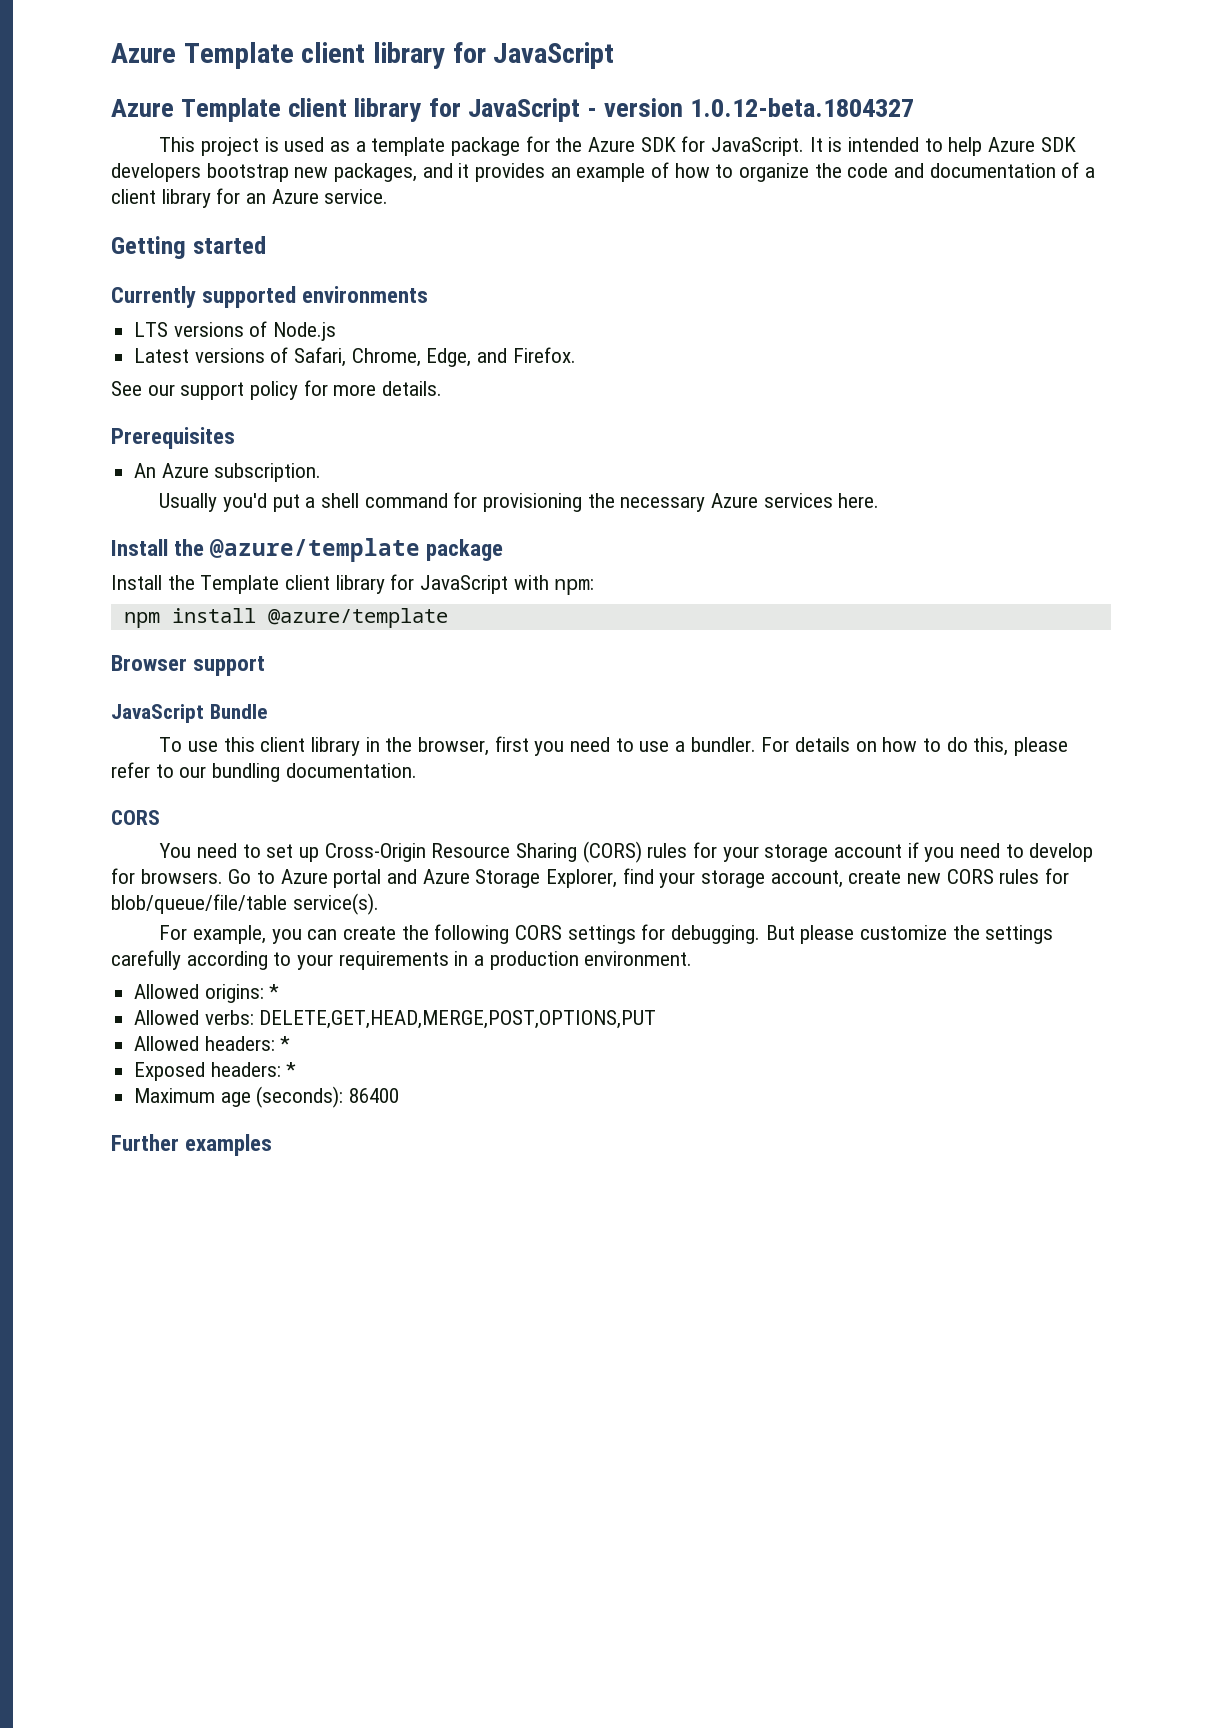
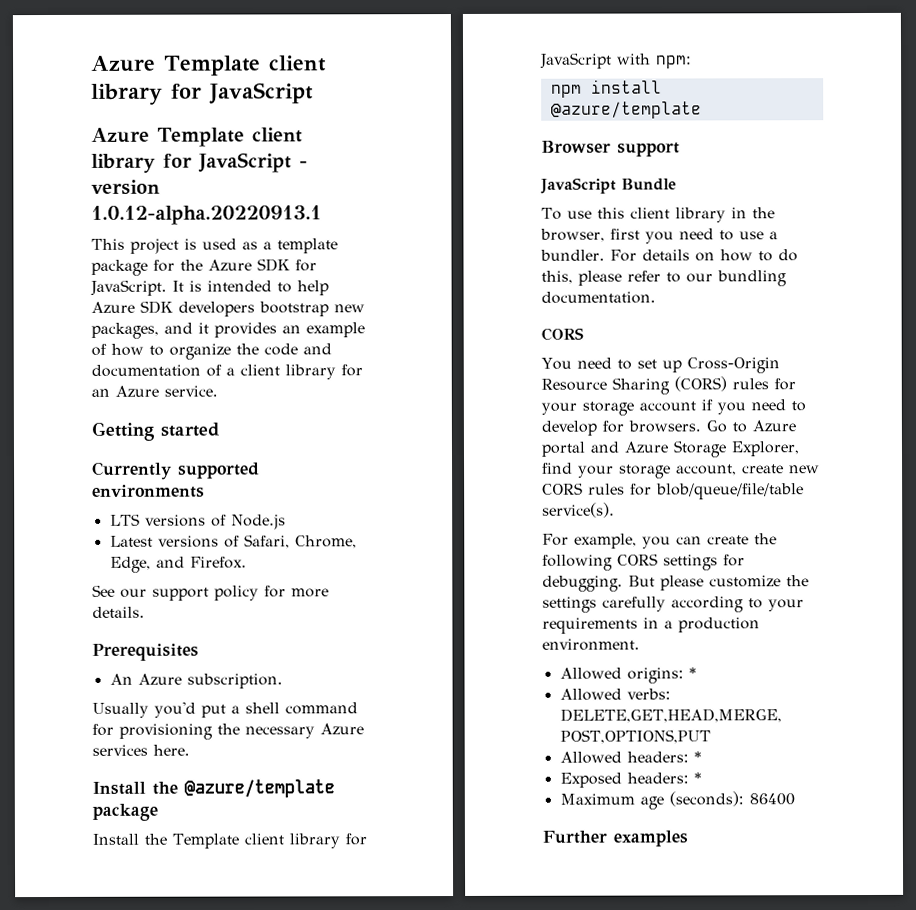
- Azure Template client library for JavaScript - version 1.0.12-beta.1804327
+ Azure Template client library for JavaScript - version 1.0.12-alpha.20220913.1

